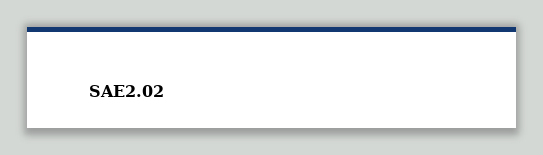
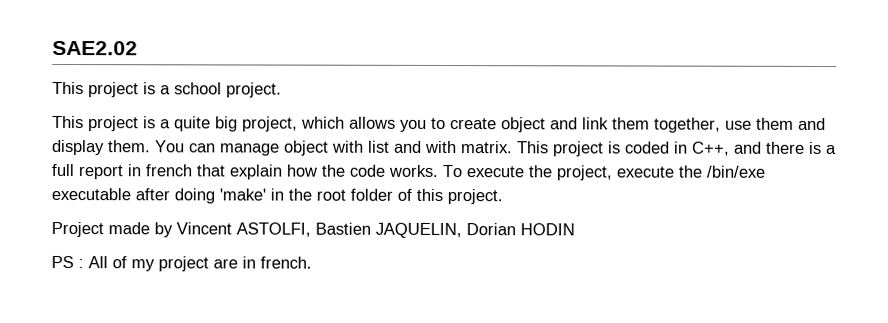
+ This project is a school project.
+ This project is a quite big project, which allows you to create object and link them together, use them and display them. You can manage object with list and with matrix. This project is coded in C++, and there is a full report in french that explain how the code works. To execute the project, execute the /bin/exe executable after doing 'make' in the root folder of this project.
+ Project made by Vincent ASTOLFI, Bastien JAQUELIN, Dorian HODIN
+ PS : All of my project are in french.

